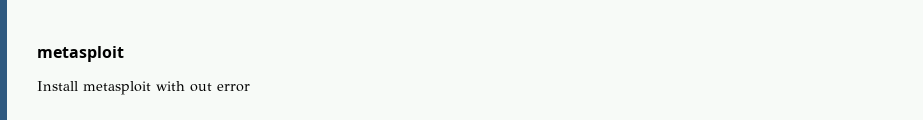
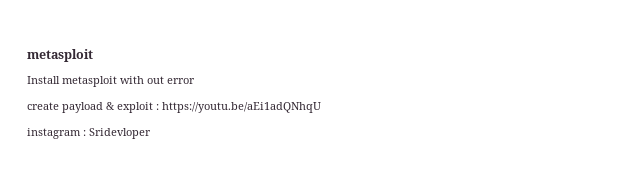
+ create payload & exploit : https://youtu.be/aEi1adQNhqU
+ instagram : Sridevloper

